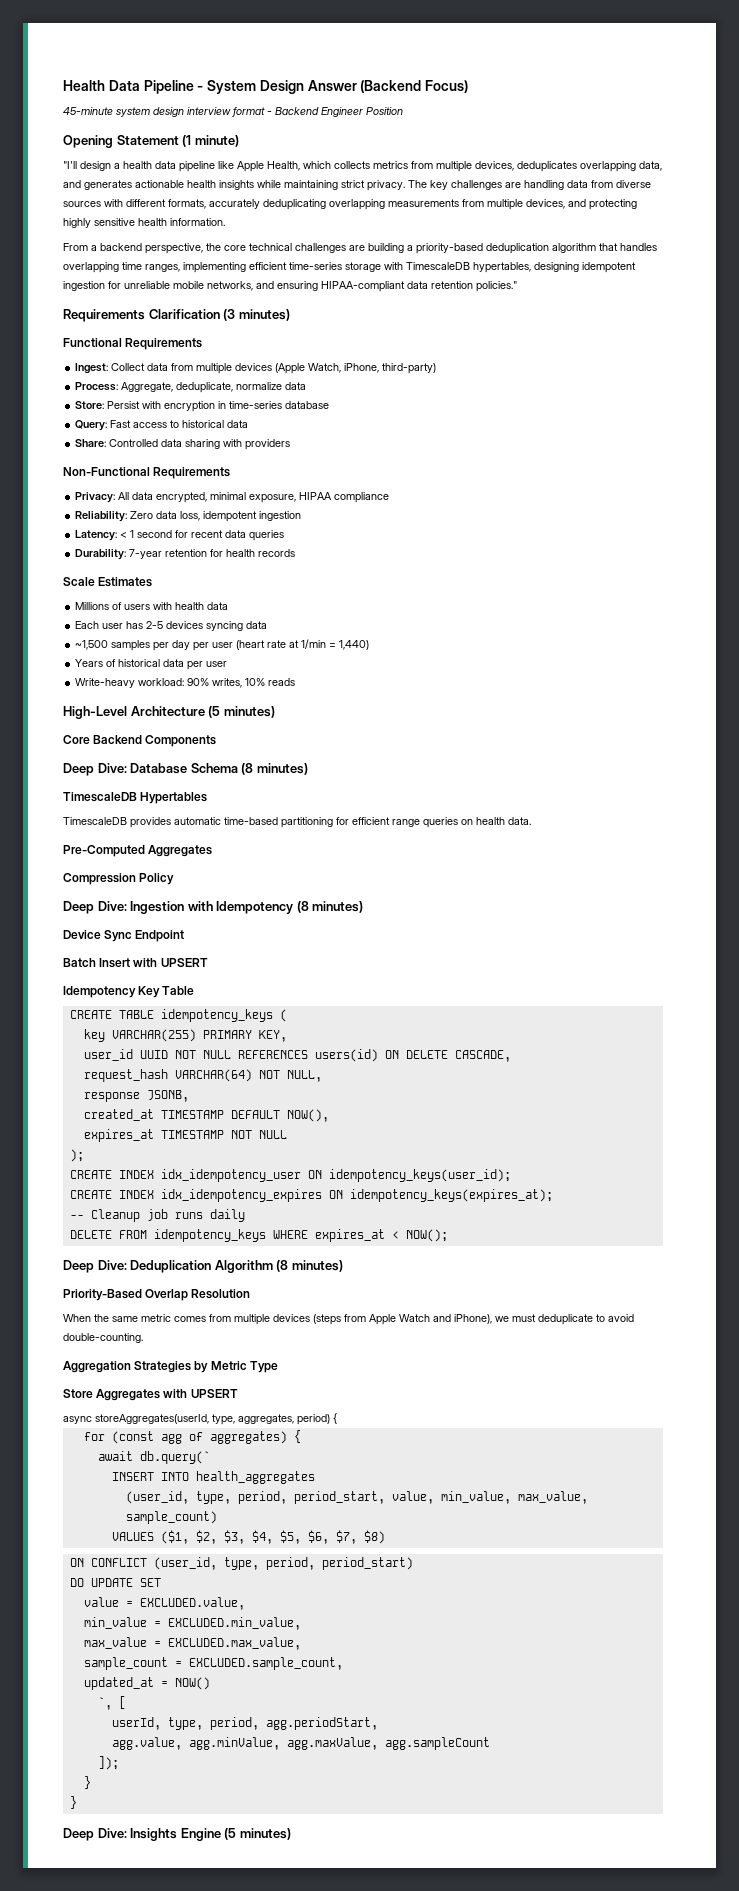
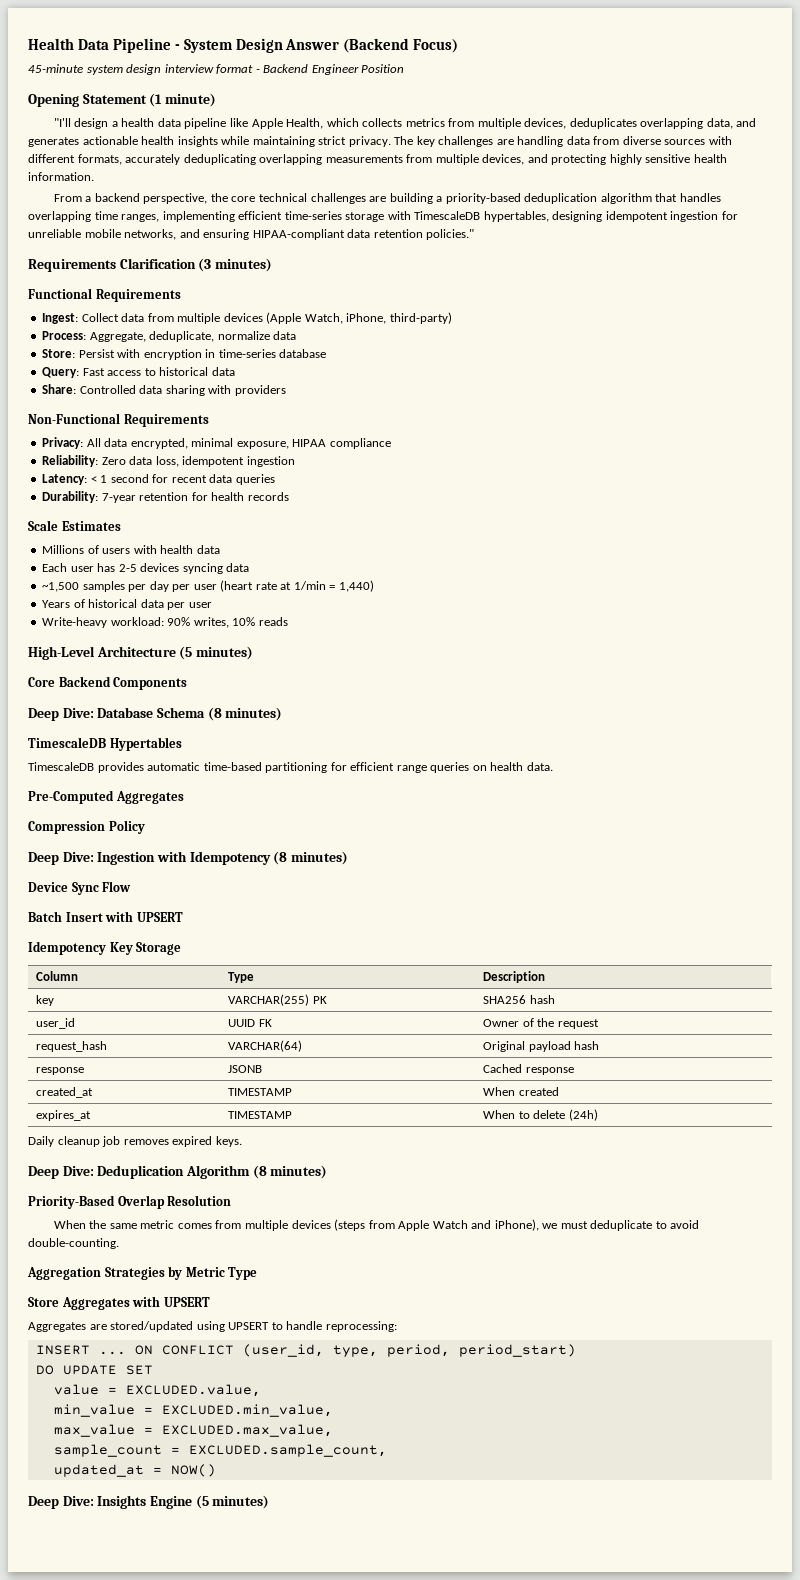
- Device Sync Endpoint
+ Device Sync Flow
- Idempotency Key Table
- CREATE TABLE idempotency_keys (
- key VARCHAR(255) PRIMARY KEY,
- user_id UUID NOT NULL REFERENCES users(id) ON DELETE CASCADE,
- request_hash VARCHAR(64) NOT NULL,
- response JSONB,
- created_at TIMESTAMP DEFAULT NOW(),
- expires_at TIMESTAMP NOT NULL
- );
- CREATE INDEX idx_idempotency_user ON idempotency_keys(user_id);
- CREATE INDEX idx_idempotency_expires ON idempotency_keys(expires_at);
- -- Cleanup job runs daily
- DELETE FROM idempotency_keys WHERE expires_at < NOW();
+ Idempotency Key Storage
+ Column | Type | Description
+ key | VARCHAR(255) PK | SHA256 hash
+ user_id | UUID FK | Owner of the request
+ request_hash | VARCHAR(64) | Original payload hash
+ response | JSONB | Cached response
+ created_at | TIMESTAMP | When created
+ expires_at | TIMESTAMP | When to delete (24h)
+ Daily cleanup job removes expired keys.
- async storeAggregates(userId, type, aggregates, period) {
- for (const agg of aggregates) {
- await db.query(`
- INSERT INTO health_aggregates
- (user_id, type, period, period_start, value, min_value, max_value, sample_count)
- VALUES ($1, $2, $3, $4, $5, $6, $7, $8)
- ON CONFLICT (user_id, type, period, period_start)
+ Aggregates are stored/updated using UPSERT to handle reprocessing:
+ INSERT ... ON CONFLICT (user_id, type, period, period_start)
- `, [
- userId, type, period, agg.periodStart,
- agg.value, agg.minValue, agg.maxValue, agg.sampleCount
- ]);
- }
- }

